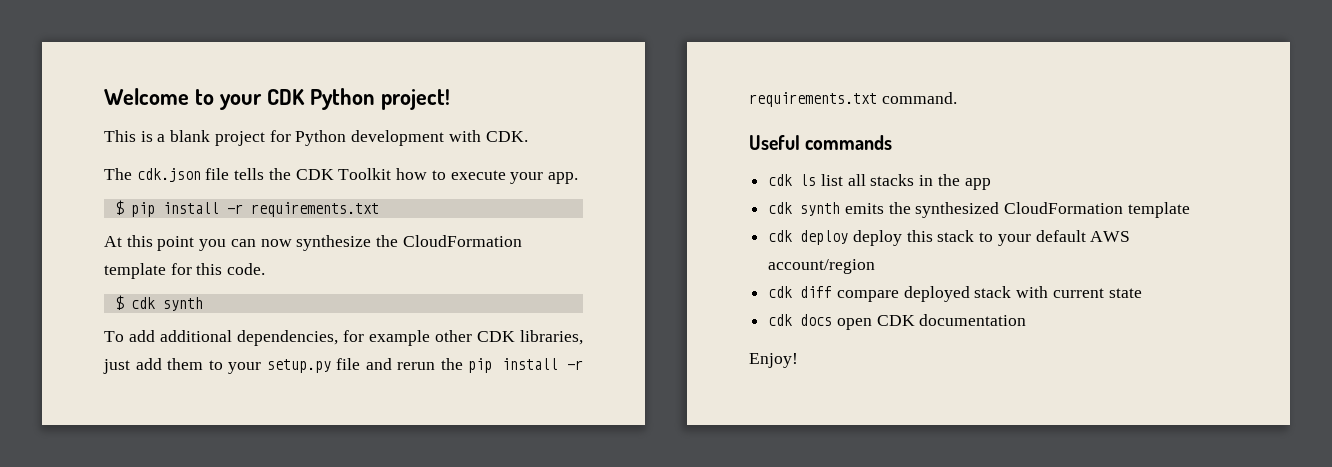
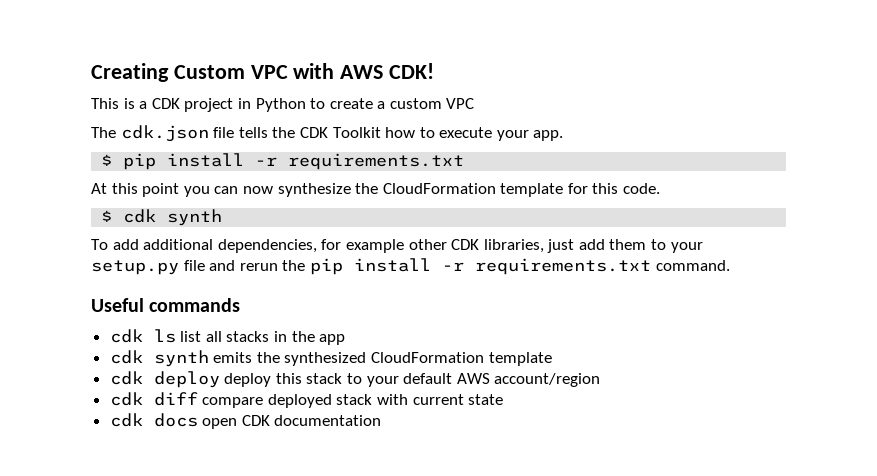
- Welcome to your CDK Python project!
- This is a blank project for Python development with CDK.
+ Creating Custom VPC with AWS CDK!
+ This is a CDK project in Python to create a custom VPC
- Enjoy!

